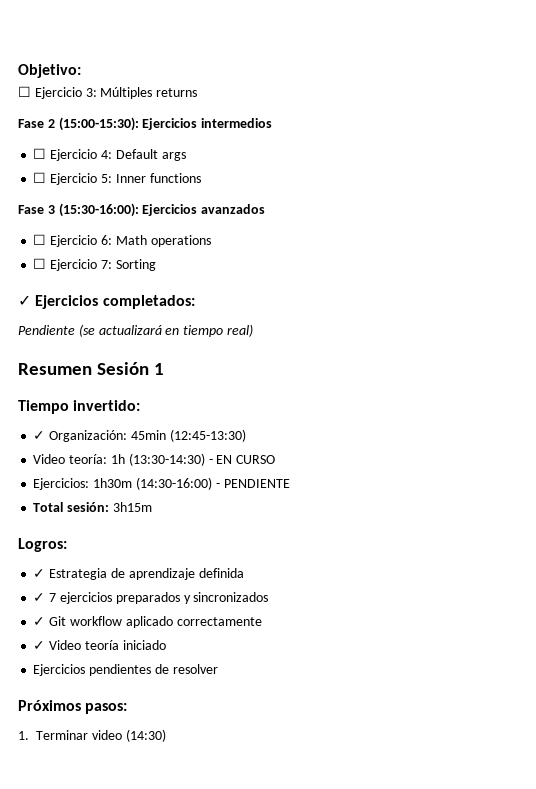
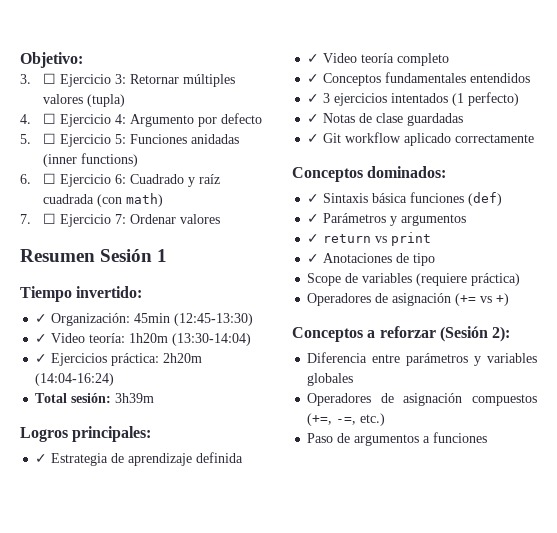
- ☐ Ejercicio 3: Múltiples returns
- Fase 2 (15:00-15:30): Ejercicios intermedios
- ☐ Ejercicio 4: Default args
- ☐ Ejercicio 5: Inner functions
- Fase 3 (15:30-16:00): Ejercicios avanzados
- ☐ Ejercicio 6: Math operations
- ☐ Ejercicio 7: Sorting
- ✓ Ejercicios completados:
- Pendiente (se actualizará en tiempo real)
+ 3. ☐ Ejercicio 3: Retornar múltiples valores (tupla)
+ 4. ☐ Ejercicio 4: Argumento por defecto
+ 5. ☐ Ejercicio 5: Funciones anidadas (inner functions)
+ 6. ☐ Ejercicio 6: Cuadrado y raíz cuadrada (con math)
+ 7. ☐ Ejercicio 7: Ordenar valores
- Video teoría: 1h (13:30-14:30) - EN CURSO
- Ejercicios: 1h30m (14:30-16:00) - PENDIENTE
+ ✓ Video teoría: 1h20m (13:30-14:04)
+ ✓ Ejercicios práctica: 2h20m (14:04-16:24)
- Total sesión: 3h15m
- Logros:
+ Total sesión: 3h39m
+ Logros principales:
- ✓ 7 ejercicios preparados y sincronizados
+ ✓ Video teoría completo
+ ✓ Conceptos fundamentales entendidos
+ ✓ 3 ejercicios intentados (1 perfecto)
+ ✓ Notas de clase guardadas
- ✓ Video teoría iniciado
- Ejercicios pendientes de resolver
- Próximos pasos:
- 1. Terminar video (14:30)
+ Conceptos dominados:
+ ✓ Sintaxis básica funciones (def)
+ ✓ Parámetros y argumentos
+ ✓ return vs print
+ ✓ Anotaciones de tipo
+ Scope de variables (requiere práctica)
+ Operadores de asignación (+= vs +)
+ Conceptos a reforzar (Sesión 2):
+ Diferencia entre parámetros y variables globales
+ Operadores de asignación compuestos (+=, -=, etc.)
+ Paso de argumentos a funciones

